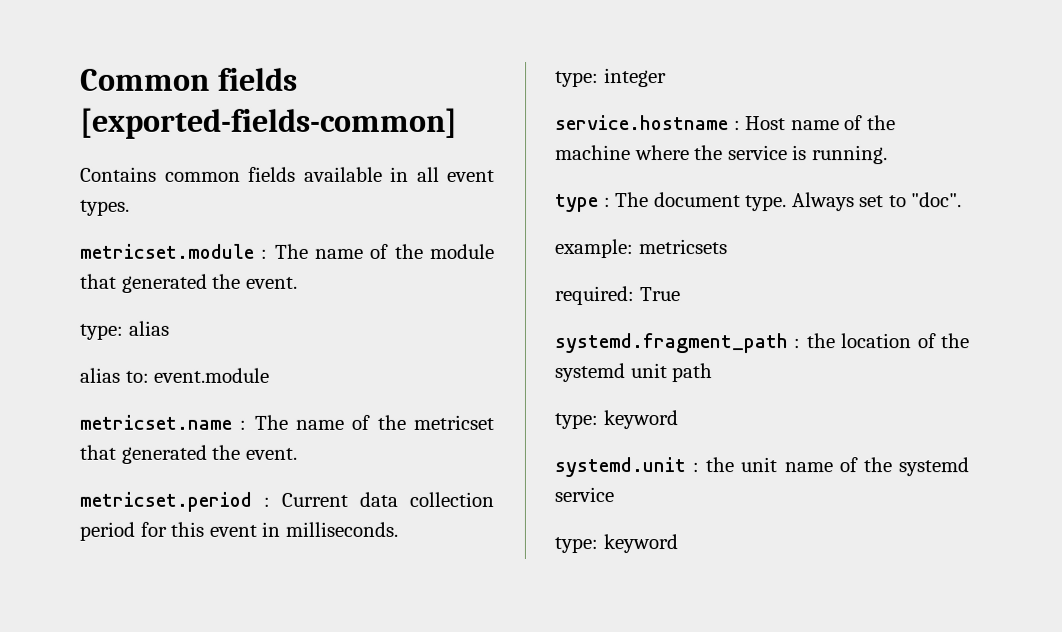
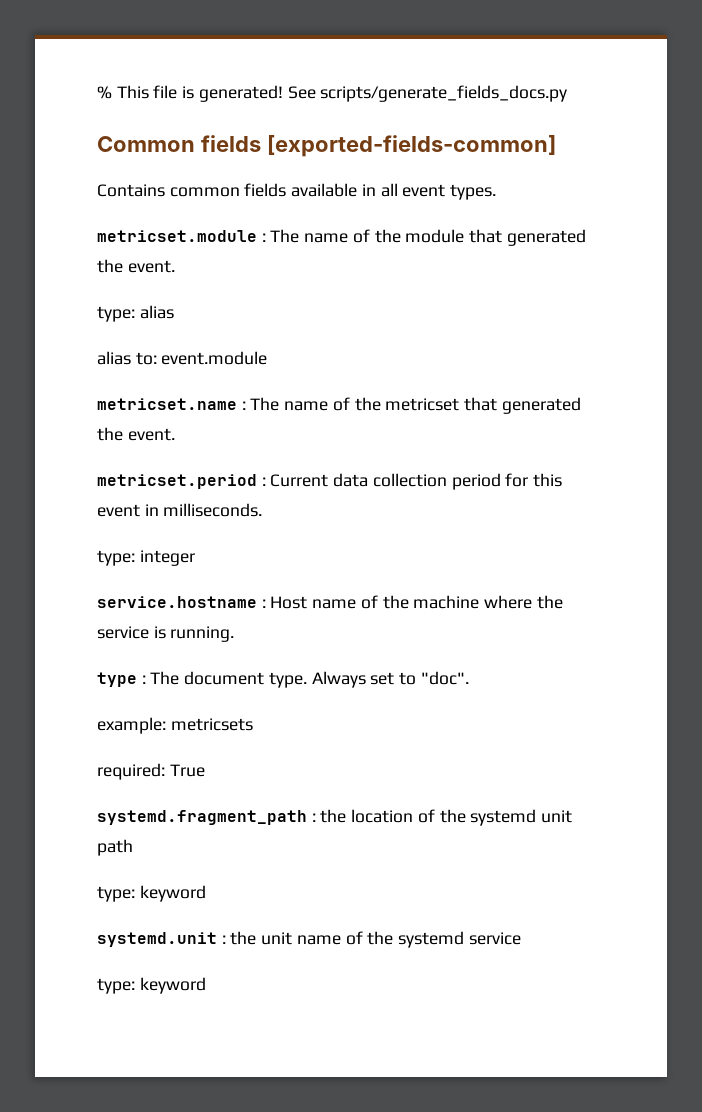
+ % This file is generated! See scripts/generate_fields_docs.py

